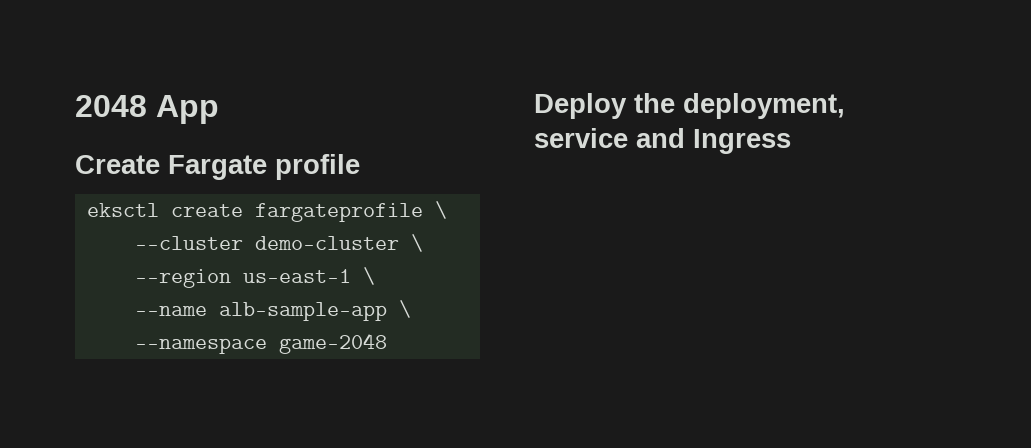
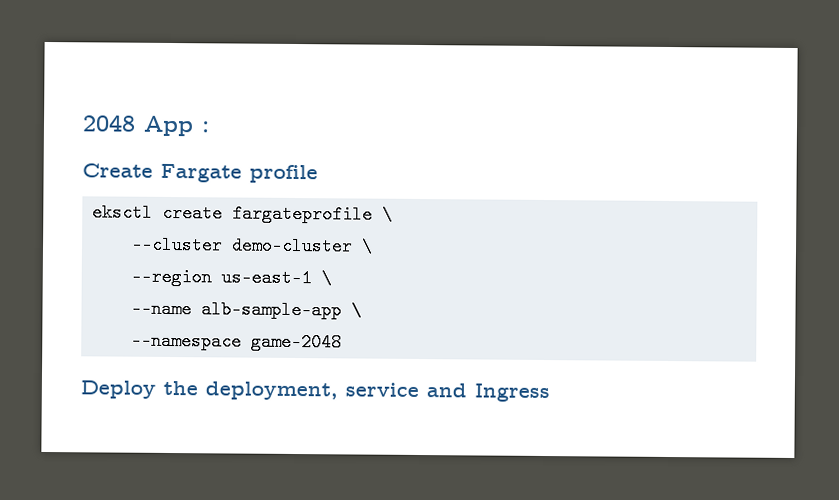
- 2048 App
+ 2048 App :

